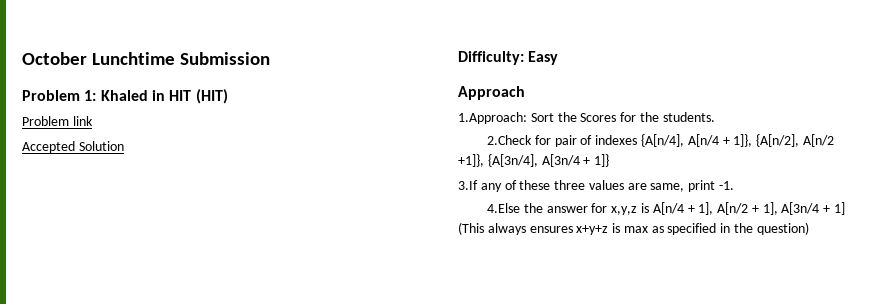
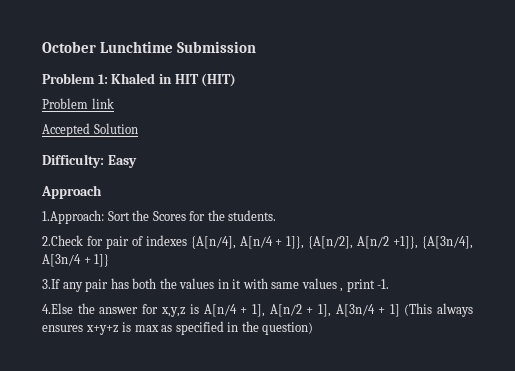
- 3.If any of these three values are same, print -1.
+ 3.If any pair has both the values in it with same values , print -1.

